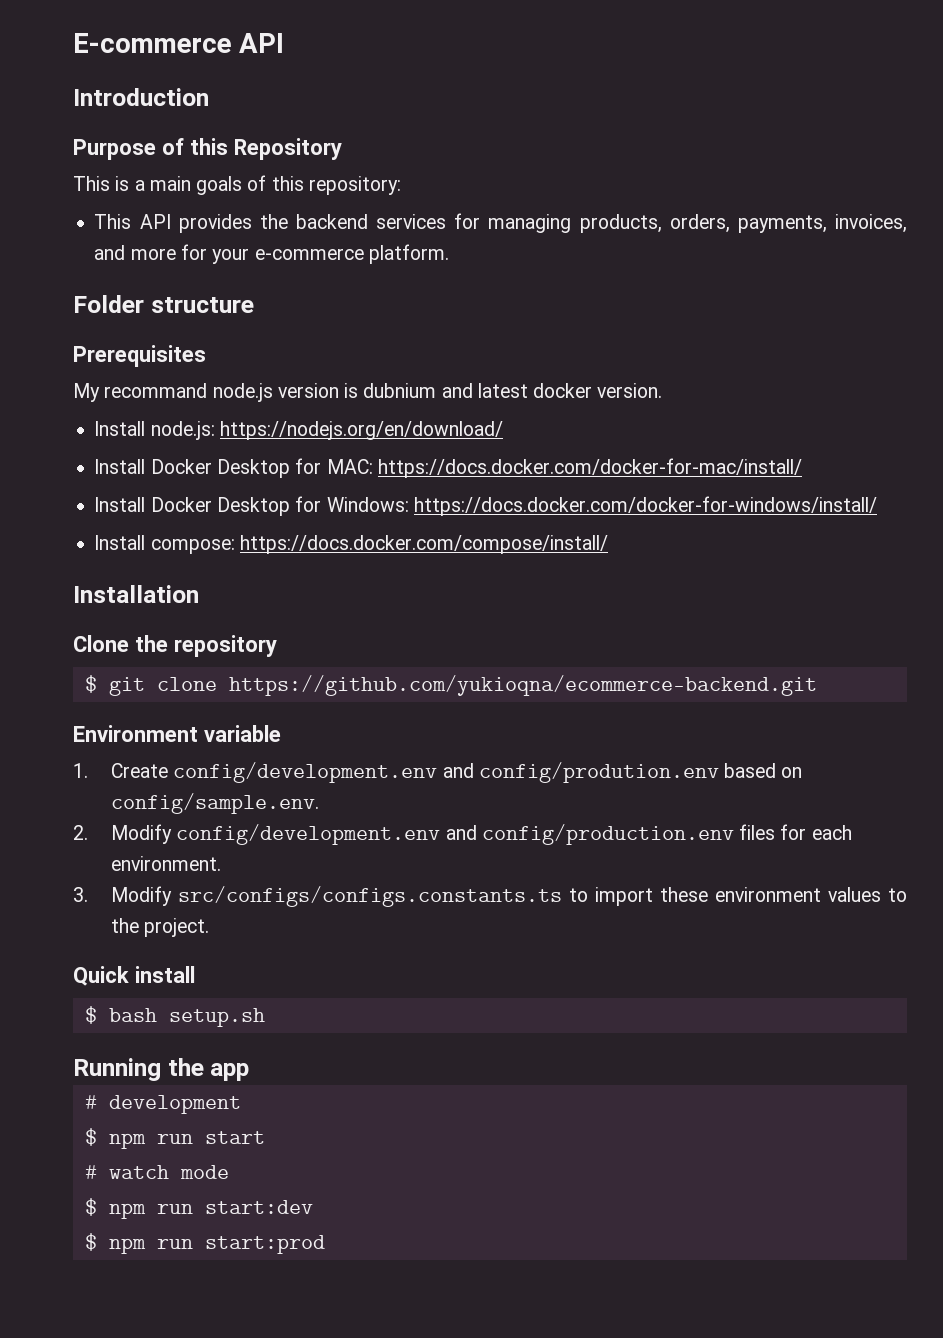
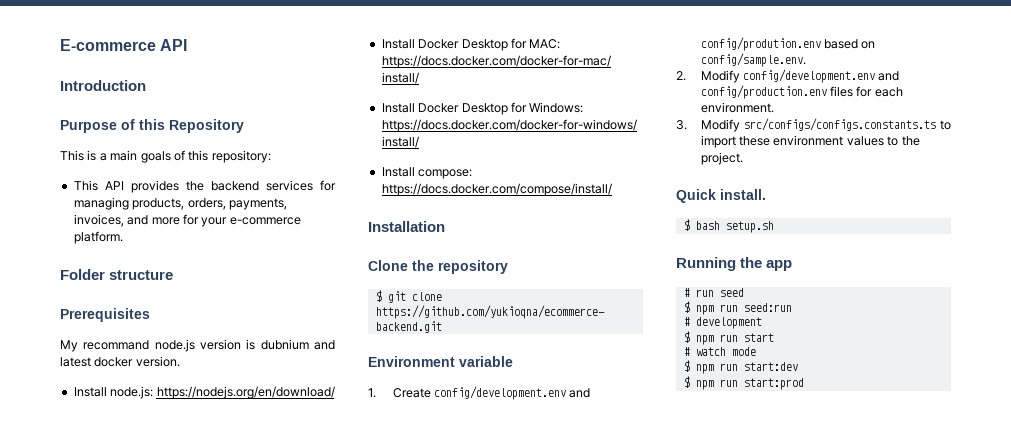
- Quick install
+ Quick install.
+ # run seed
+ $ npm run seed:run

